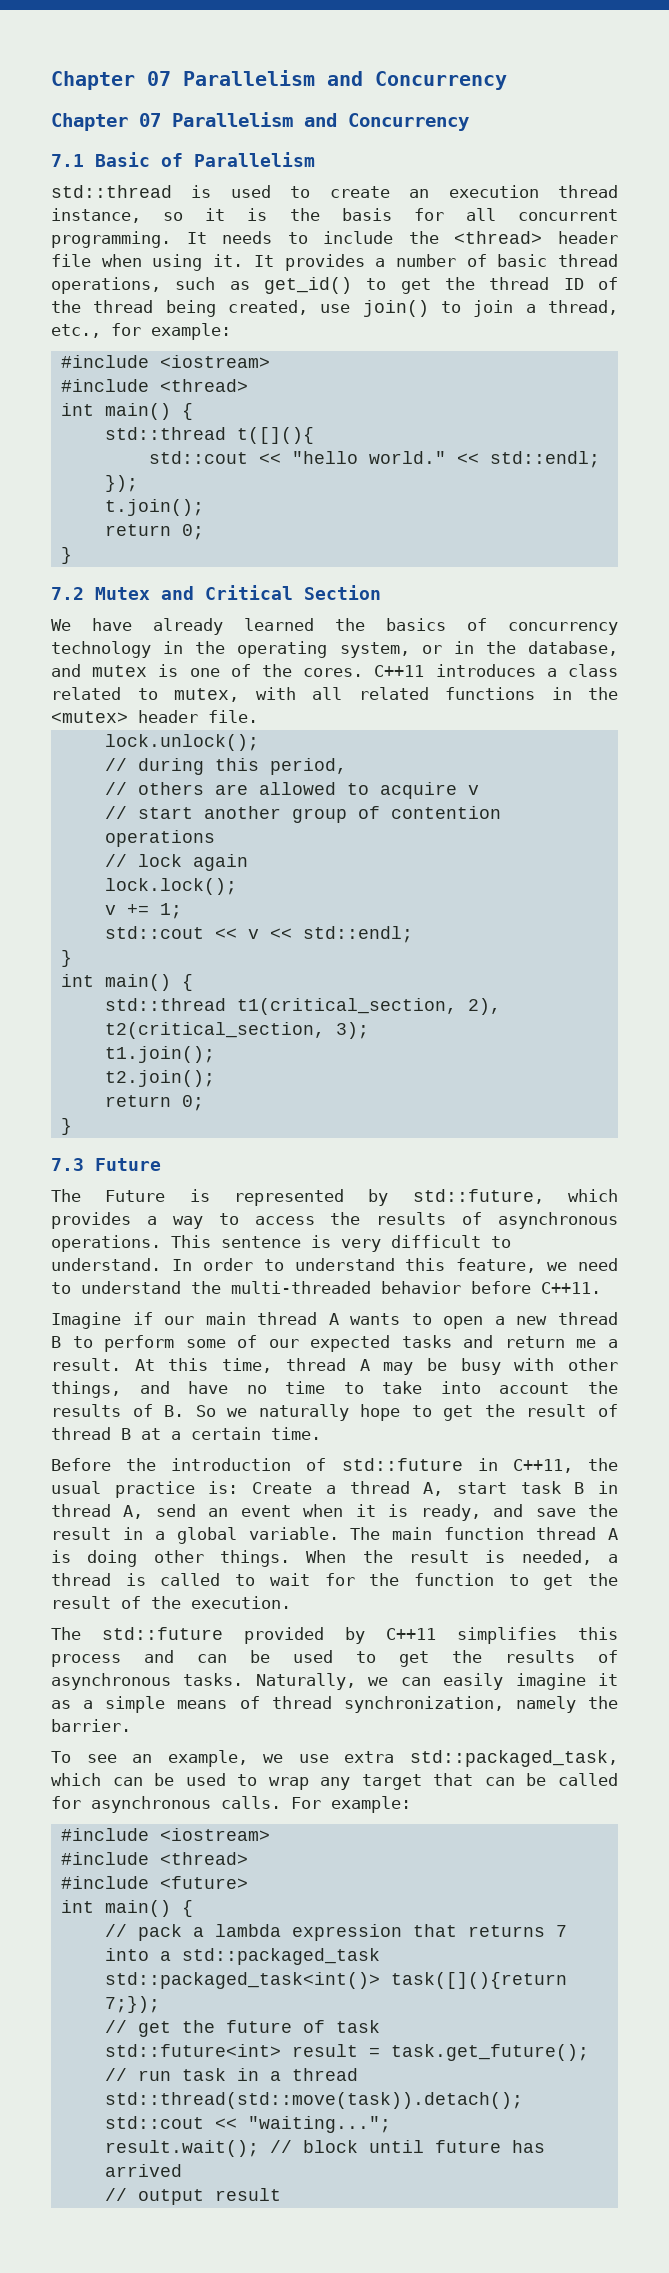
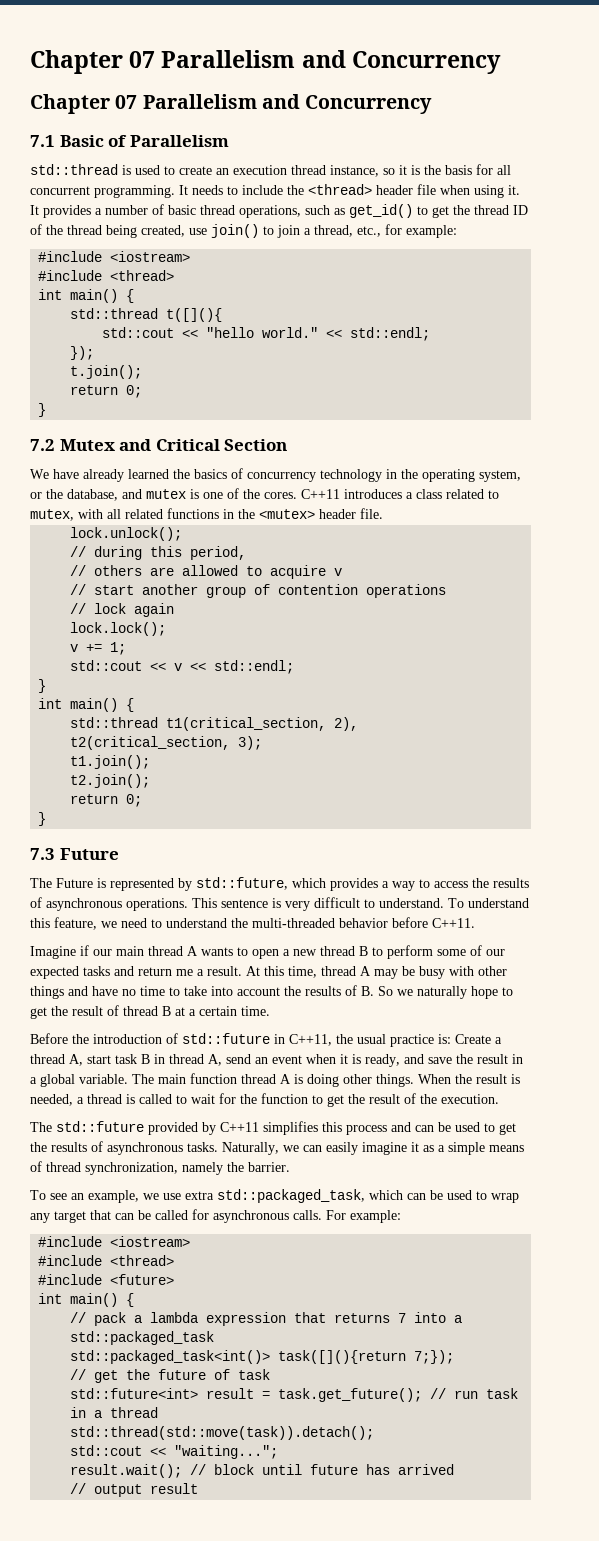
- We have already learned the basics of concurrency technology in the operating system, or in the database, and mutex is one of the cores.
+ We have already learned the basics of concurrency technology in the operating system, or the database, and mutex is one of the cores.
- In order to understand this feature, we need to understand the multi-threaded behavior before C++11.
+ To understand this feature, we need to understand the multi-threaded behavior before C++11.
- At this time, thread A may be busy with other things, and have no time to take into account the results of B. So we naturally hope to get the result of thread B at a certain time.
+ At this time, thread A may be busy with other things and have no time to take into account the results of B. So we naturally hope to get the result of thread B at a certain time.

